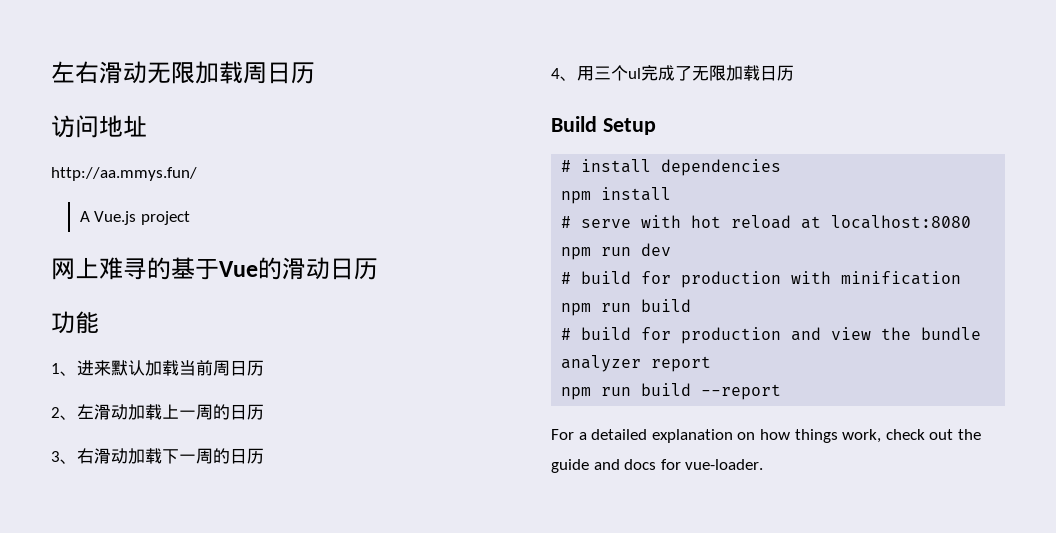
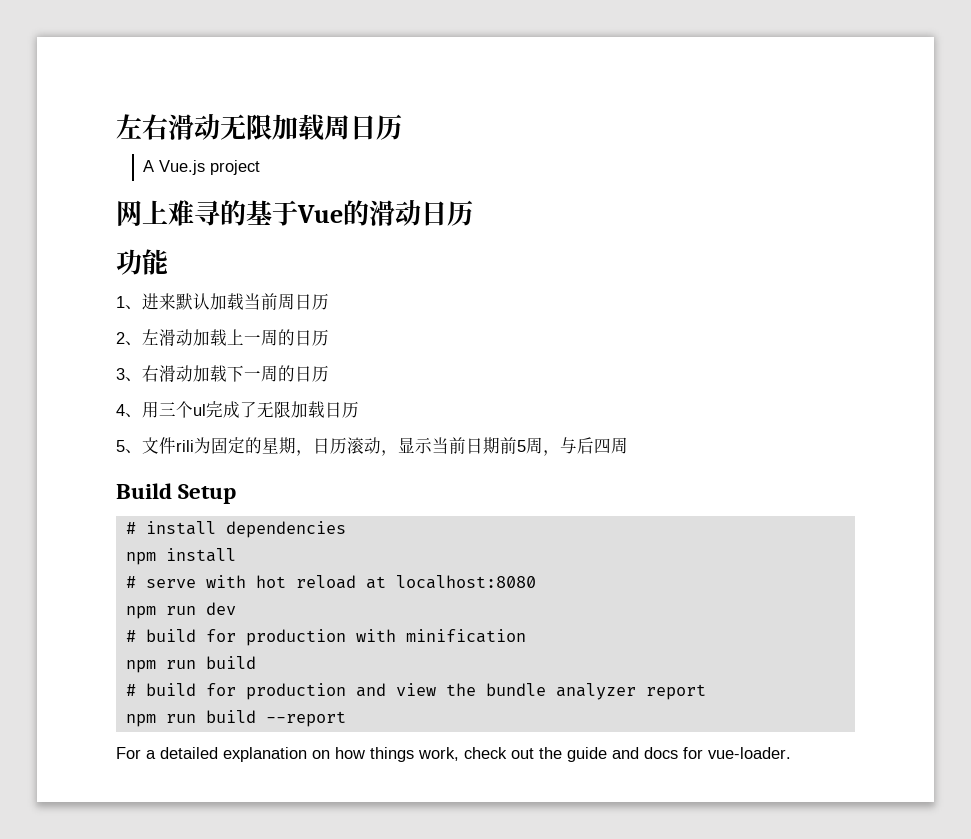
- 访问地址
- http://aa.mmys.fun/
+ 5、文件rili为固定的星期，日历滚动，显示当前日期前5周，与后四周

